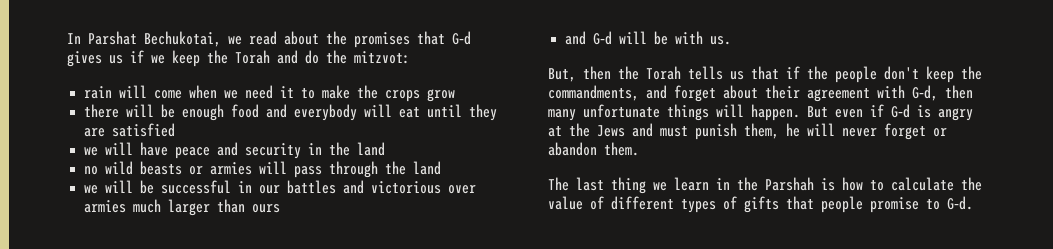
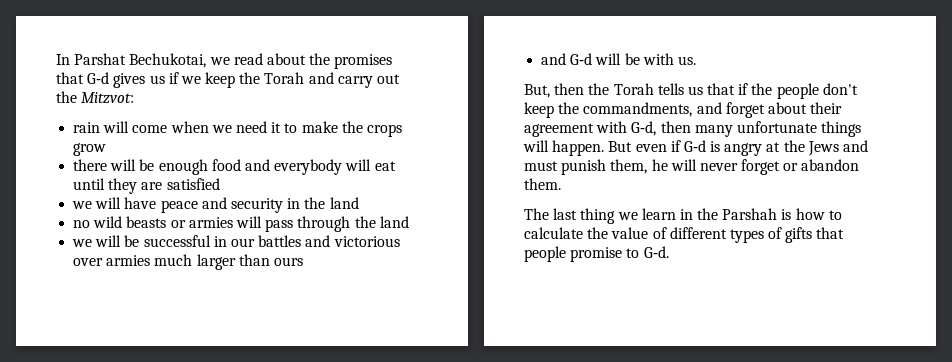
- In Parshat Bechukotai, we read about the promises that G‑d gives us if we keep the Torah and do the mitzvot:
+ In Parshat Bechukotai, we read about the promises that G‑d gives us if we keep the Torah and carry out the Mitzvot:

